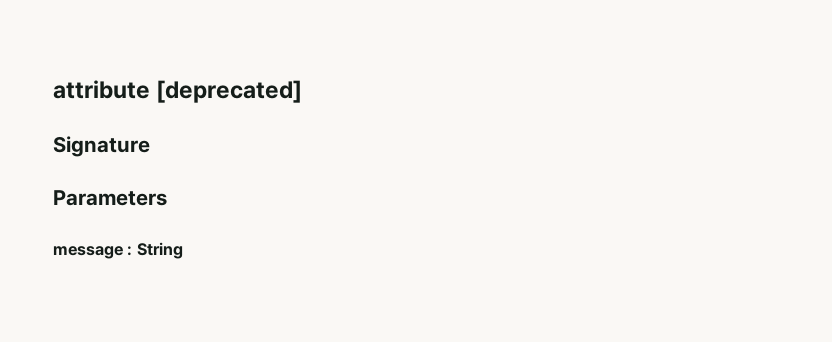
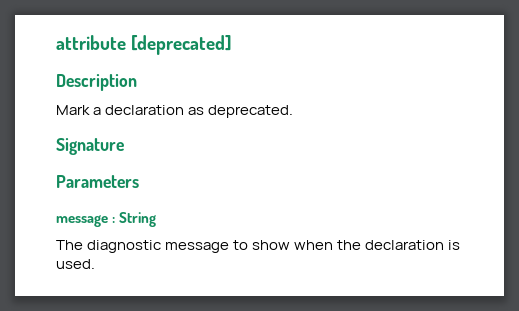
+ Description
+ Mark a declaration as deprecated.
+ The diagnostic message to show when the declaration is used.

